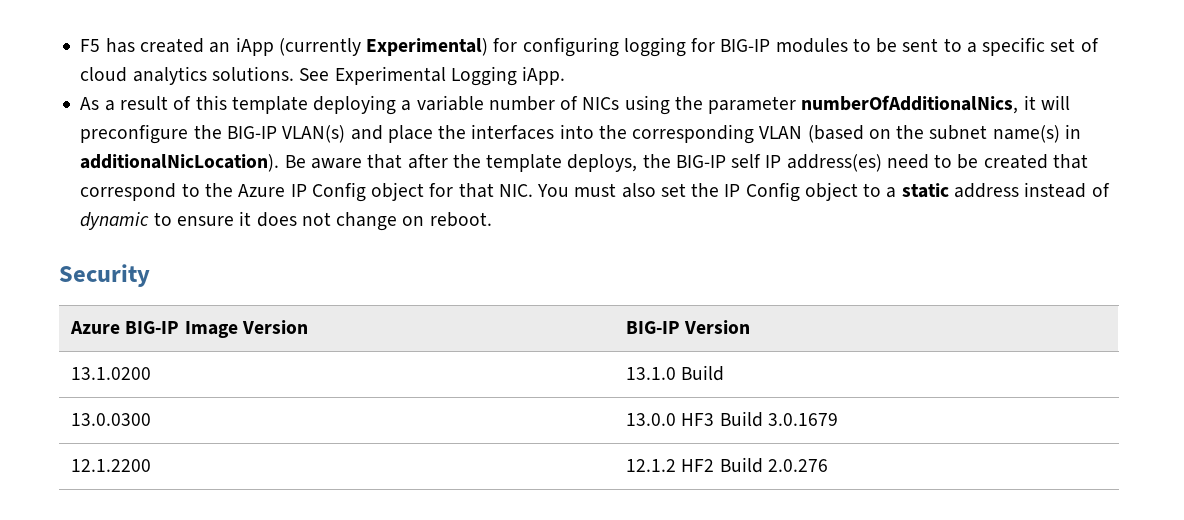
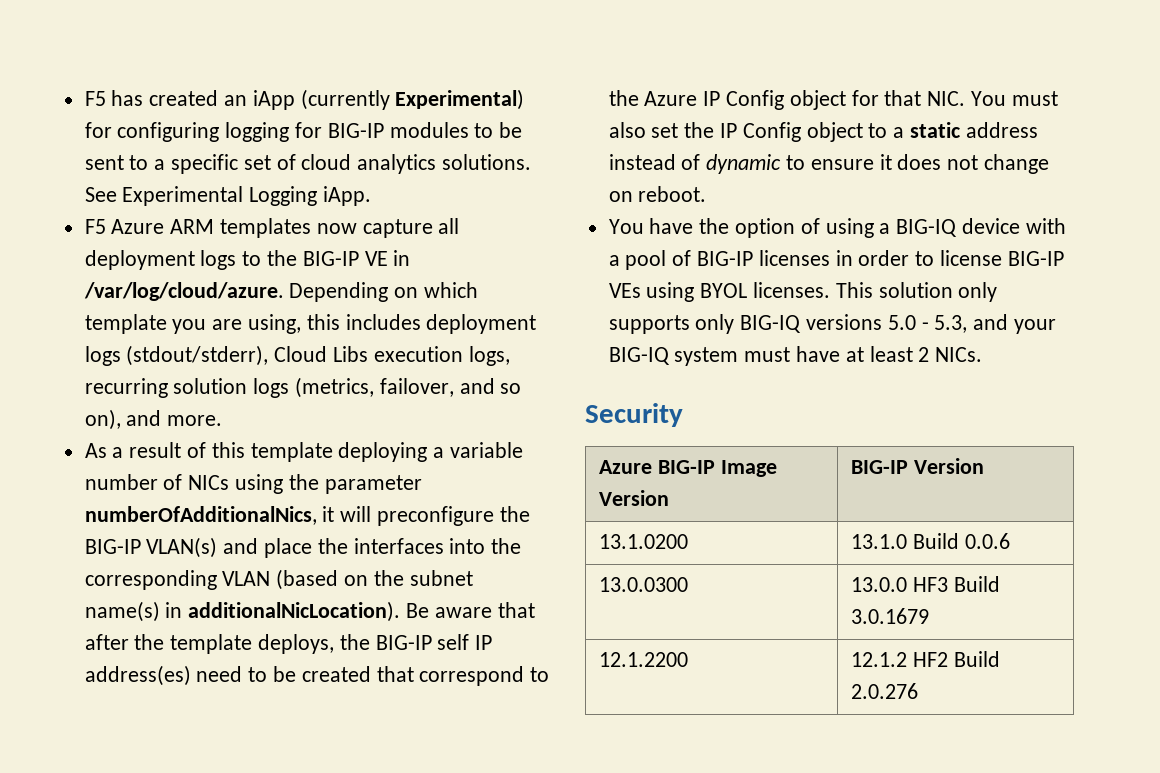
+ F5 Azure ARM templates now capture all deployment logs to the BIG-IP VE in /var/log/cloud/azure. Depending on which template you are using, this includes deployment logs (stdout/stderr), Cloud Libs execution logs, recurring solution logs (metrics, failover, and so on), and more.
+ You have the option of using a BIG-IQ device with a pool of BIG-IP licenses in order to license BIG-IP VEs using BYOL licenses. This solution only supports only BIG-IQ versions 5.0 - 5.3, and your BIG-IQ system must have at least 2 NICs.
- 13.1.0200 | 13.1.0 Build
+ 13.1.0200 | 13.1.0 Build 0.0.6

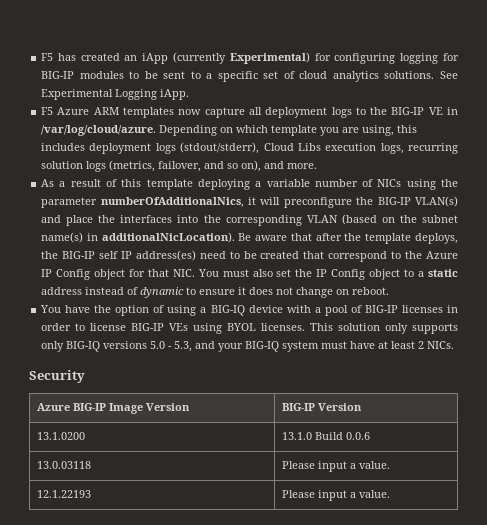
- 13.0.0300 | 13.0.0 HF3 Build 3.0.1679
- 12.1.2200 | 12.1.2 HF2 Build 2.0.276
+ 13.0.03118 | Please input a value.
+ 12.1.22193 | Please input a value.

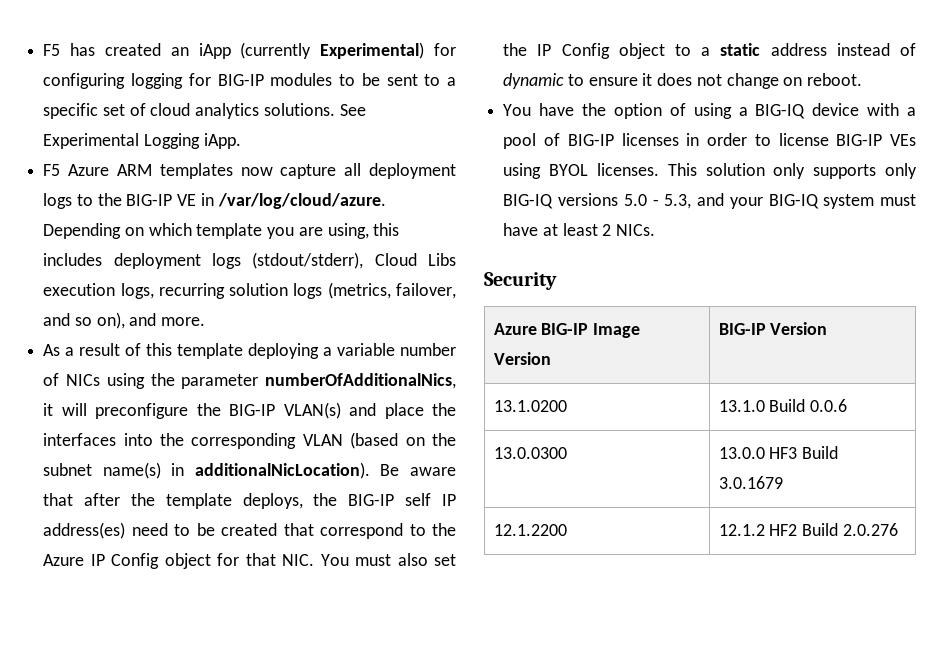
- 13.0.03118 | Please input a value.
- 12.1.22193 | Please input a value.
+ 13.0.0300 | 13.0.0 HF3 Build 3.0.1679
+ 12.1.2200 | 12.1.2 HF2 Build 2.0.276

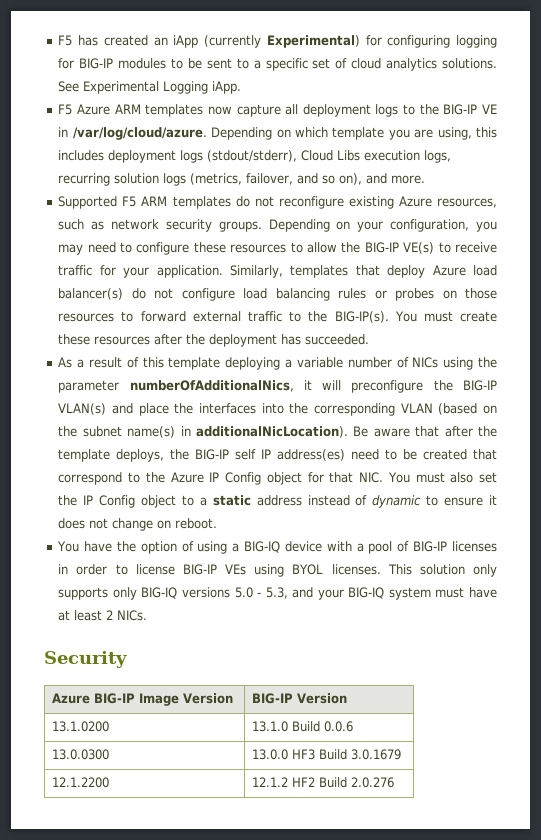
+ Supported F5 ARM templates do not reconfigure existing Azure resources, such as network security groups. Depending on your configuration, you may need to configure these resources to allow the BIG-IP VE(s) to receive traffic for your application. Similarly, templates that deploy Azure load balancer(s) do not configure load balancing rules or probes on those resources to forward external traffic to the BIG-IP(s). You must create these resources after the deployment has succeeded.

